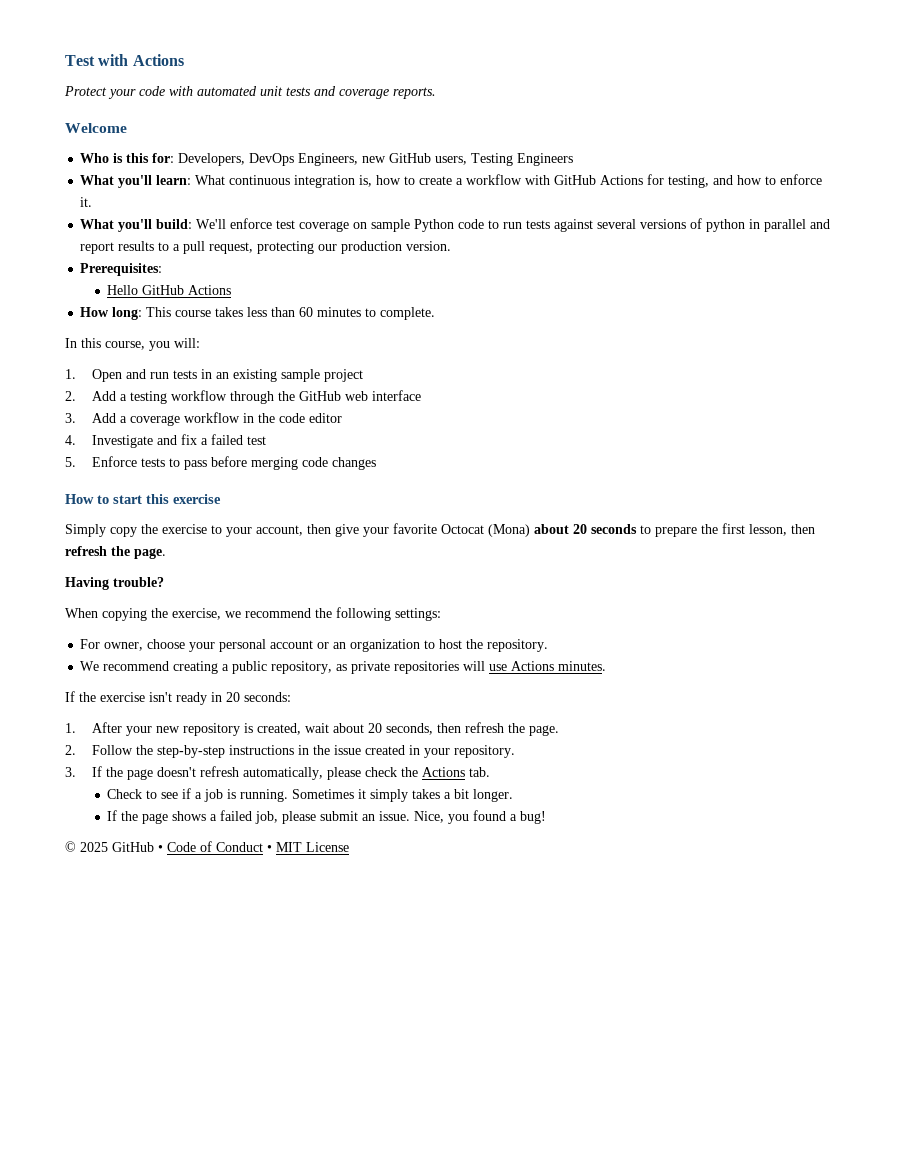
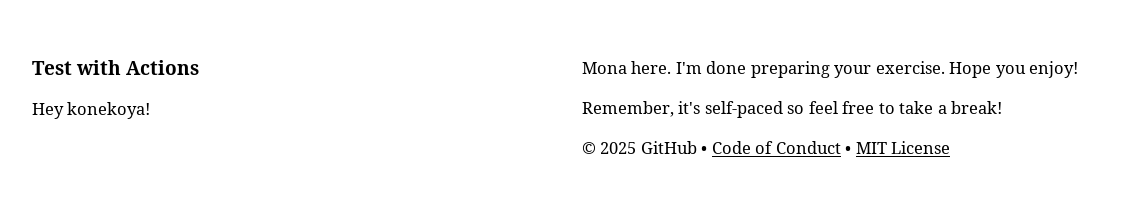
- Protect your code with automated unit tests and coverage reports.
- Welcome
- Who is this for: Developers, DevOps Engineers, new GitHub users, Testing Engineers
- What you'll learn: What continuous integration is, how to create a workflow with GitHub Actions for testing, and how to enforce it.
- What you'll build: We'll enforce test coverage on sample Python code to run tests against several versions of python in parallel and report results to a pull request, protecting our production version.
- Prerequisites:
- Hello GitHub Actions
- How long: This course takes less than 60 minutes to complete.
- In this course, you will:
- 1. Open and run tests in an existing sample project
- 2. Add a testing workflow through the GitHub web interface
- 3. Add a coverage workflow in the code editor
- 4. Investigate and fix a failed test
- 5. Enforce tests to pass before merging code changes
- How to start this exercise
- Simply copy the exercise to your account, then give your favorite Octocat (Mona) about 20 seconds to prepare the first lesson, then refresh the page.
- Having trouble?
- When copying the exercise, we recommend the following settings:
- For owner, choose your personal account or an organization to host the repository.
- We recommend creating a public repository, as private repositories will use Actions minutes.
- If the exercise isn't ready in 20 seconds:
- 1. After your new repository is created, wait about 20 seconds, then refresh the page.
- 2. Follow the step-by-step instructions in the issue created in your repository.
- 3. If the page doesn't refresh automatically, please check the Actions tab.
- Check to see if a job is running. Sometimes it simply takes a bit longer.
- If the page shows a failed job, please submit an issue. Nice, you found a bug!
+ Hey konekoya!
+ Mona here. I'm done preparing your exercise. Hope you enjoy!
+ Remember, it's self-paced so feel free to take a break!

